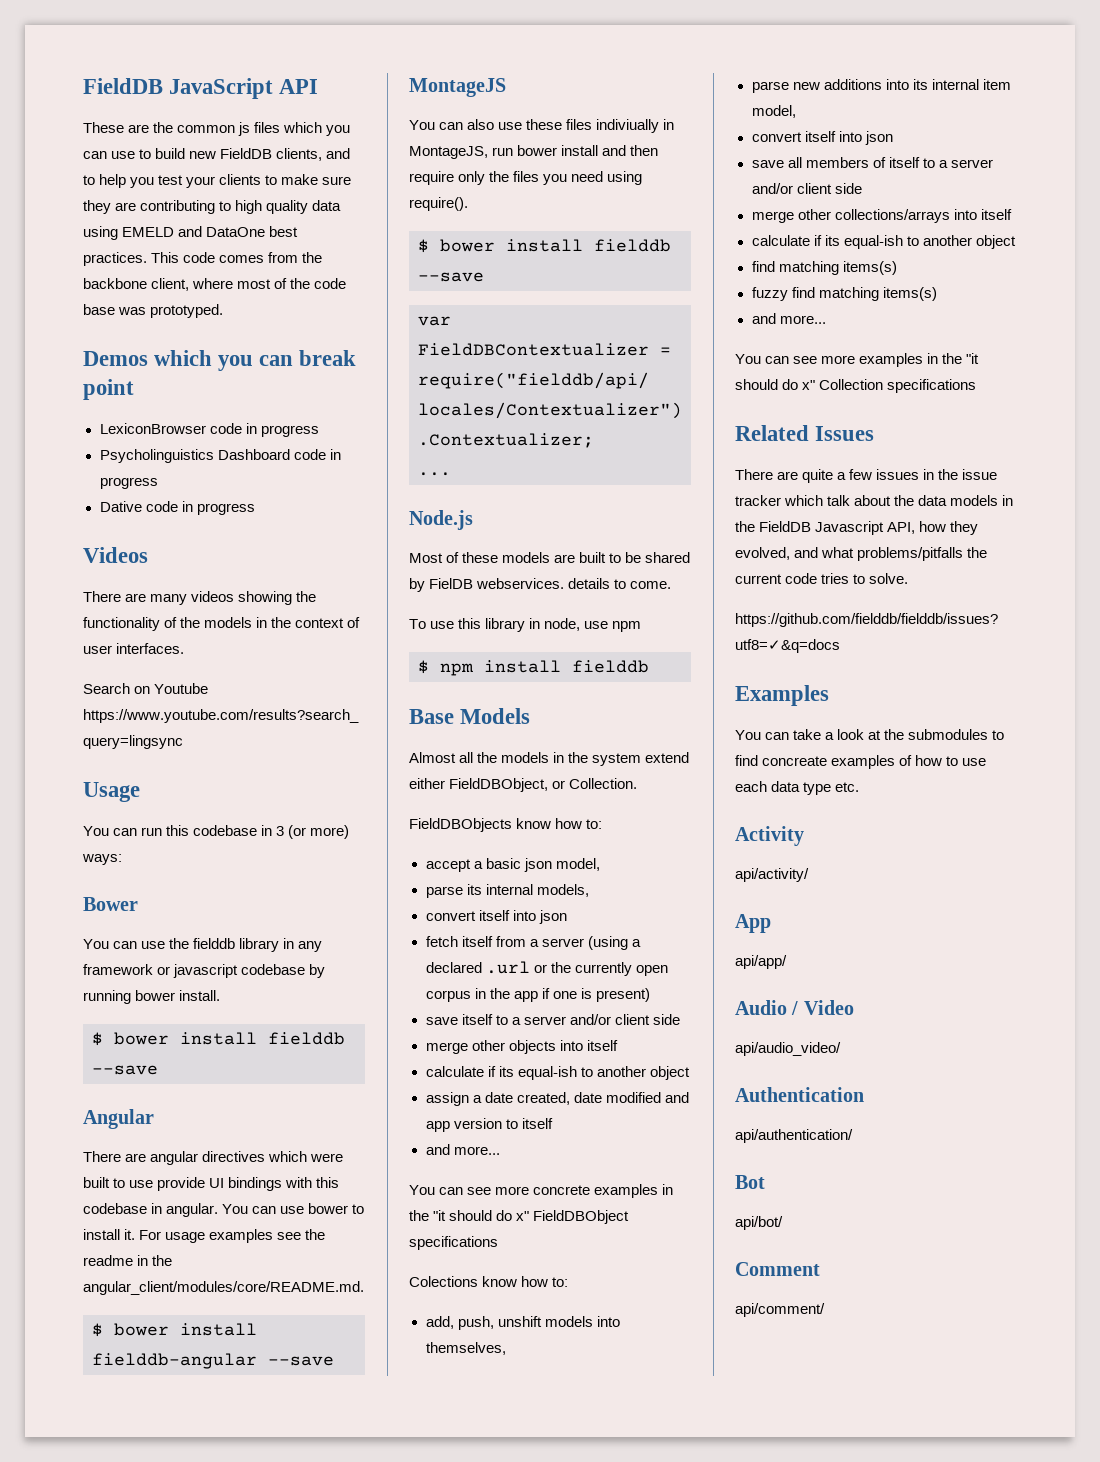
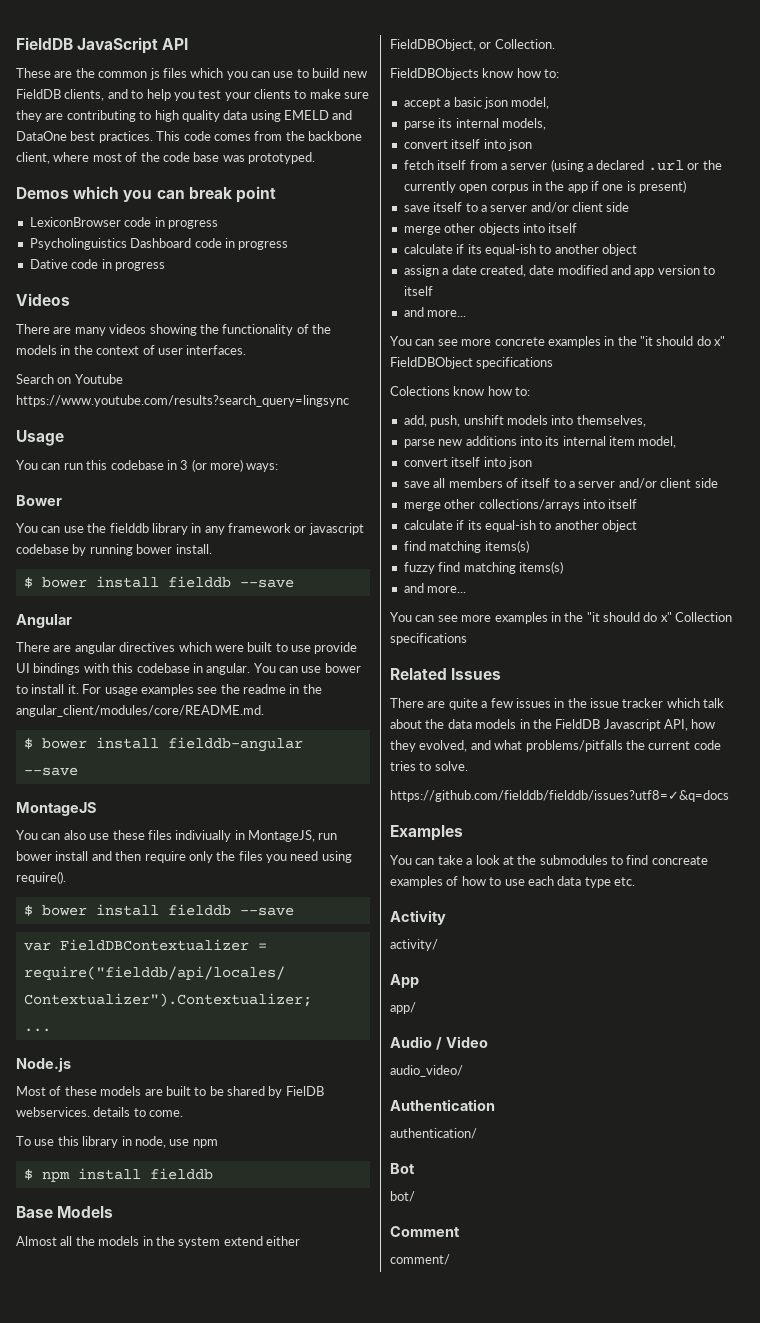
- api/activity/
+ activity/
- api/app/
+ app/
- api/audio_video/
+ audio_video/
- api/authentication/
+ authentication/
- api/bot/
+ bot/
- api/comment/
+ comment/

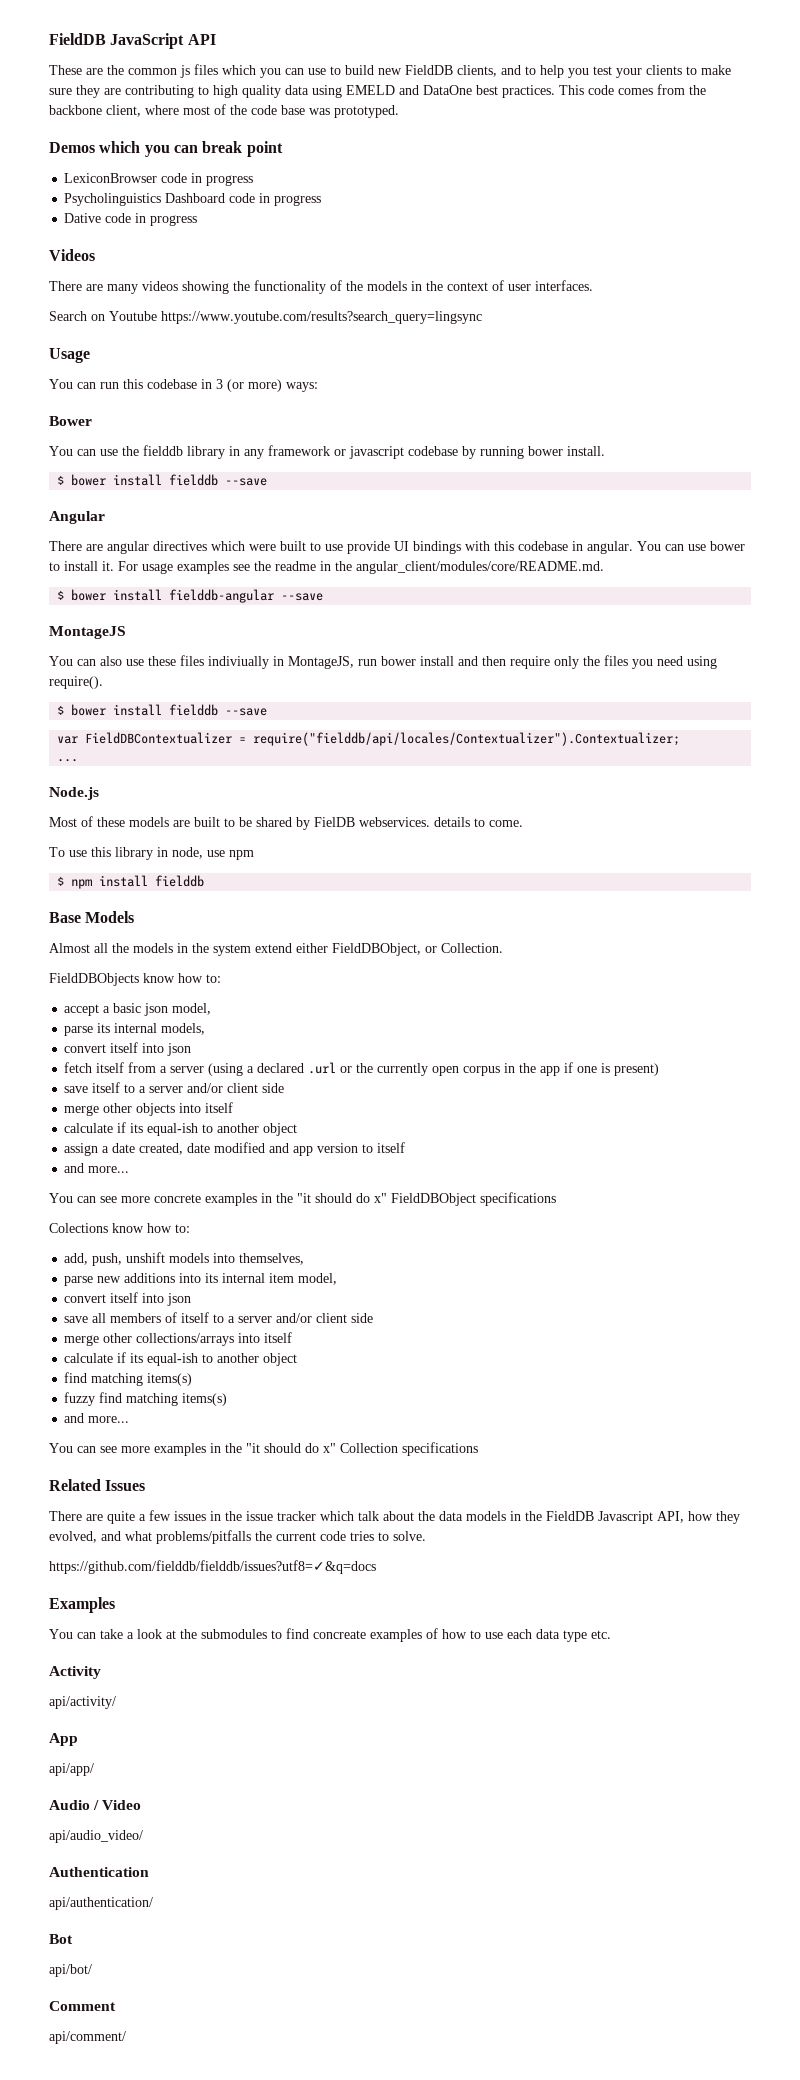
- activity/
+ api/activity/
- app/
+ api/app/
- audio_video/
+ api/audio_video/
- authentication/
+ api/authentication/
- bot/
+ api/bot/
- comment/
+ api/comment/

